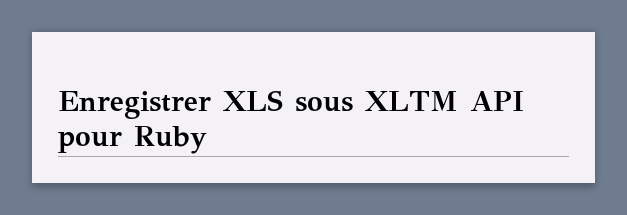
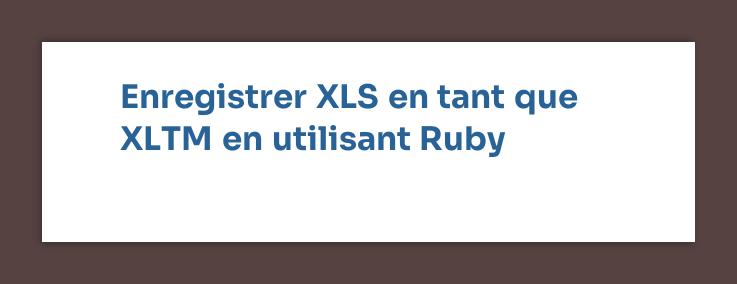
- Enregistrer XLS sous XLTM API pour Ruby
+ Enregistrer XLS en tant que XLTM en utilisant Ruby

